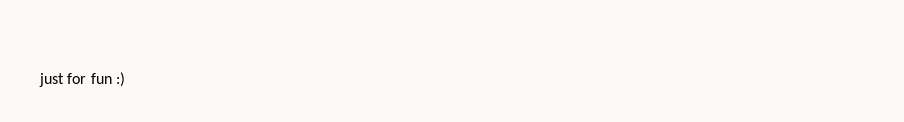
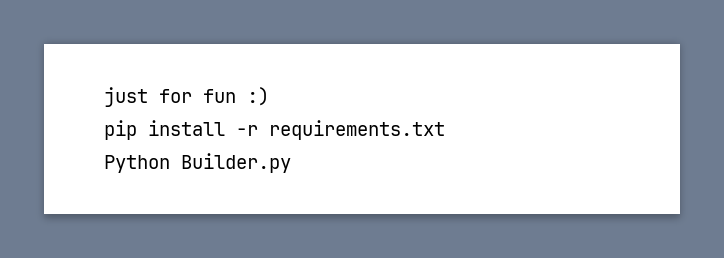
+ pip install -r requirements.txt
+ Python Builder.py

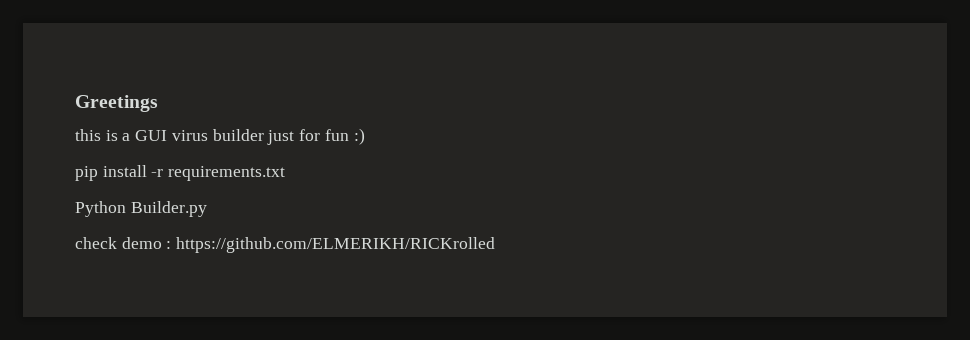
- just for fun :)
+ Greetings
+ this is a GUI virus builder just for fun :)
+ check demo : https://github.com/ELMERIKH/RICKrolled

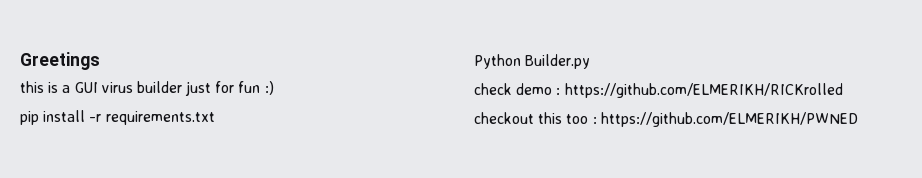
+ checkout this too : https://github.com/ELMERIKH/PWNED

